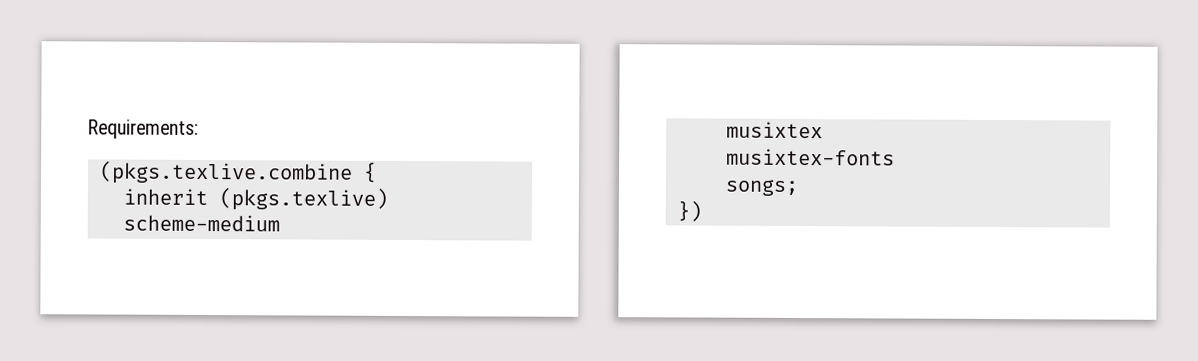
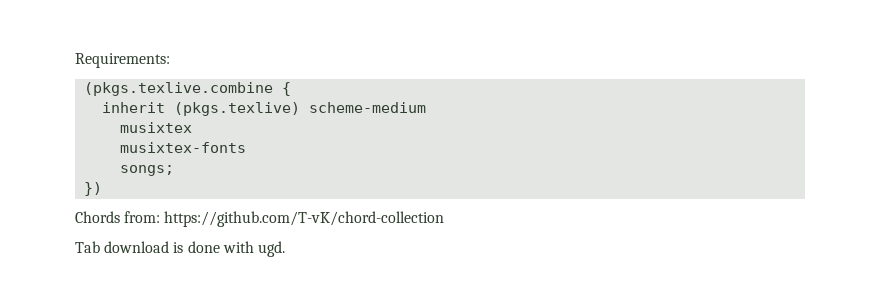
+ Chords from: https://github.com/T-vK/chord-collection
+ Tab download is done with ugd.

